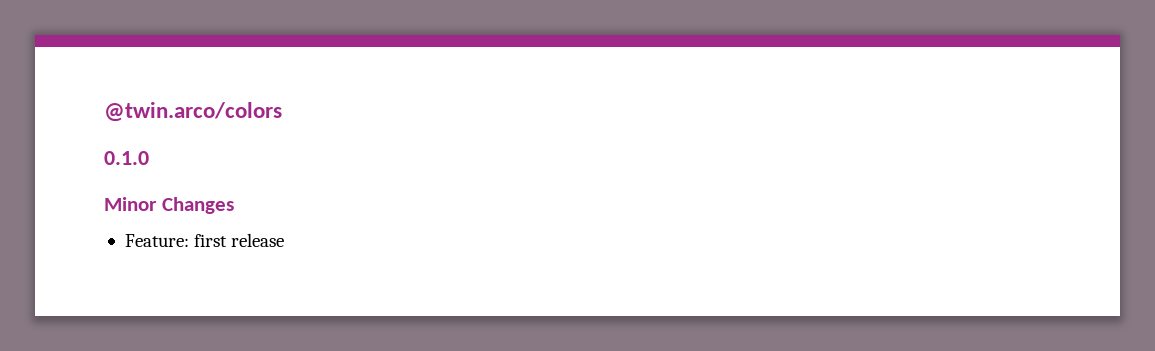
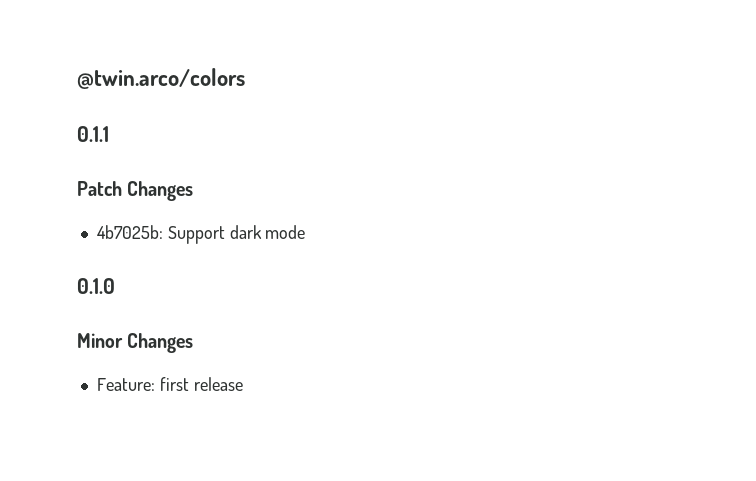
+ 0.1.1
+ Patch Changes
+ 4b7025b: Support dark mode

